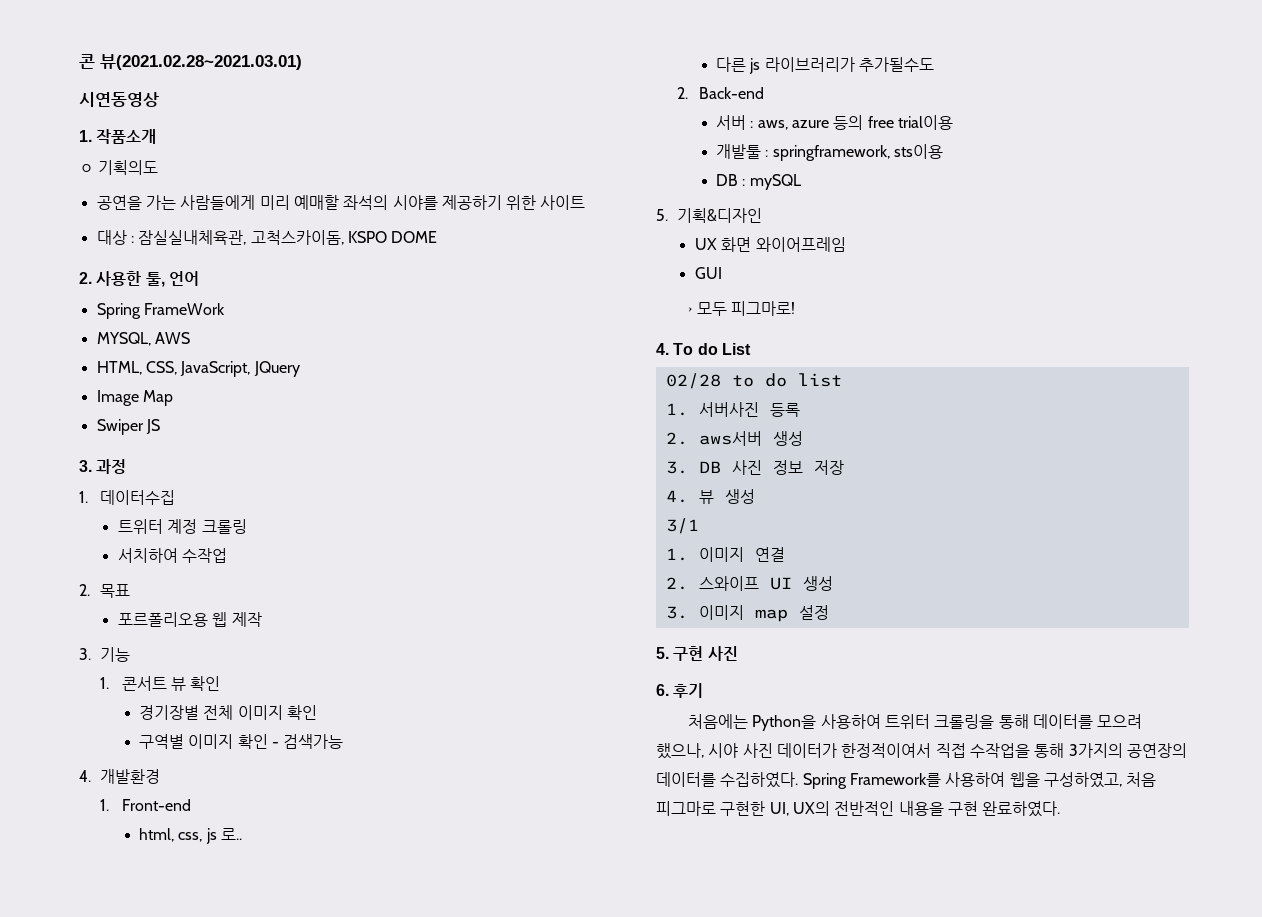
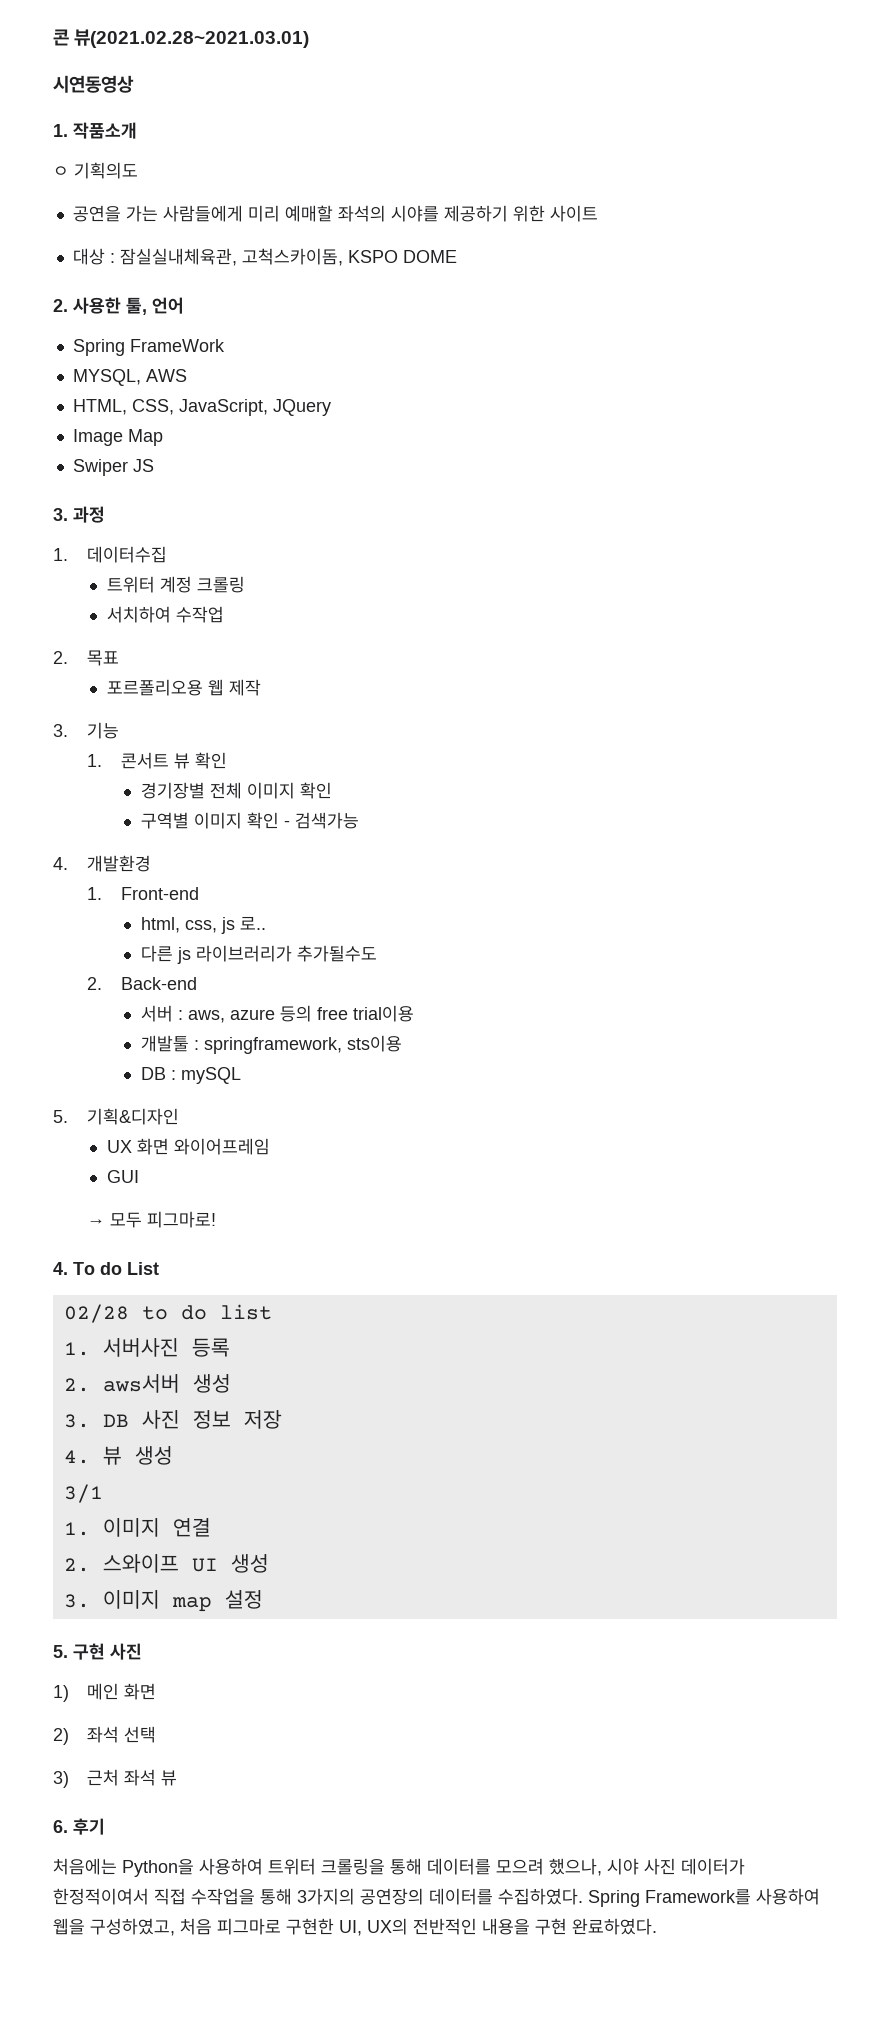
+ 1) 메인 화면
+ 2) 좌석 선택
+ 3) 근처 좌석 뷰

